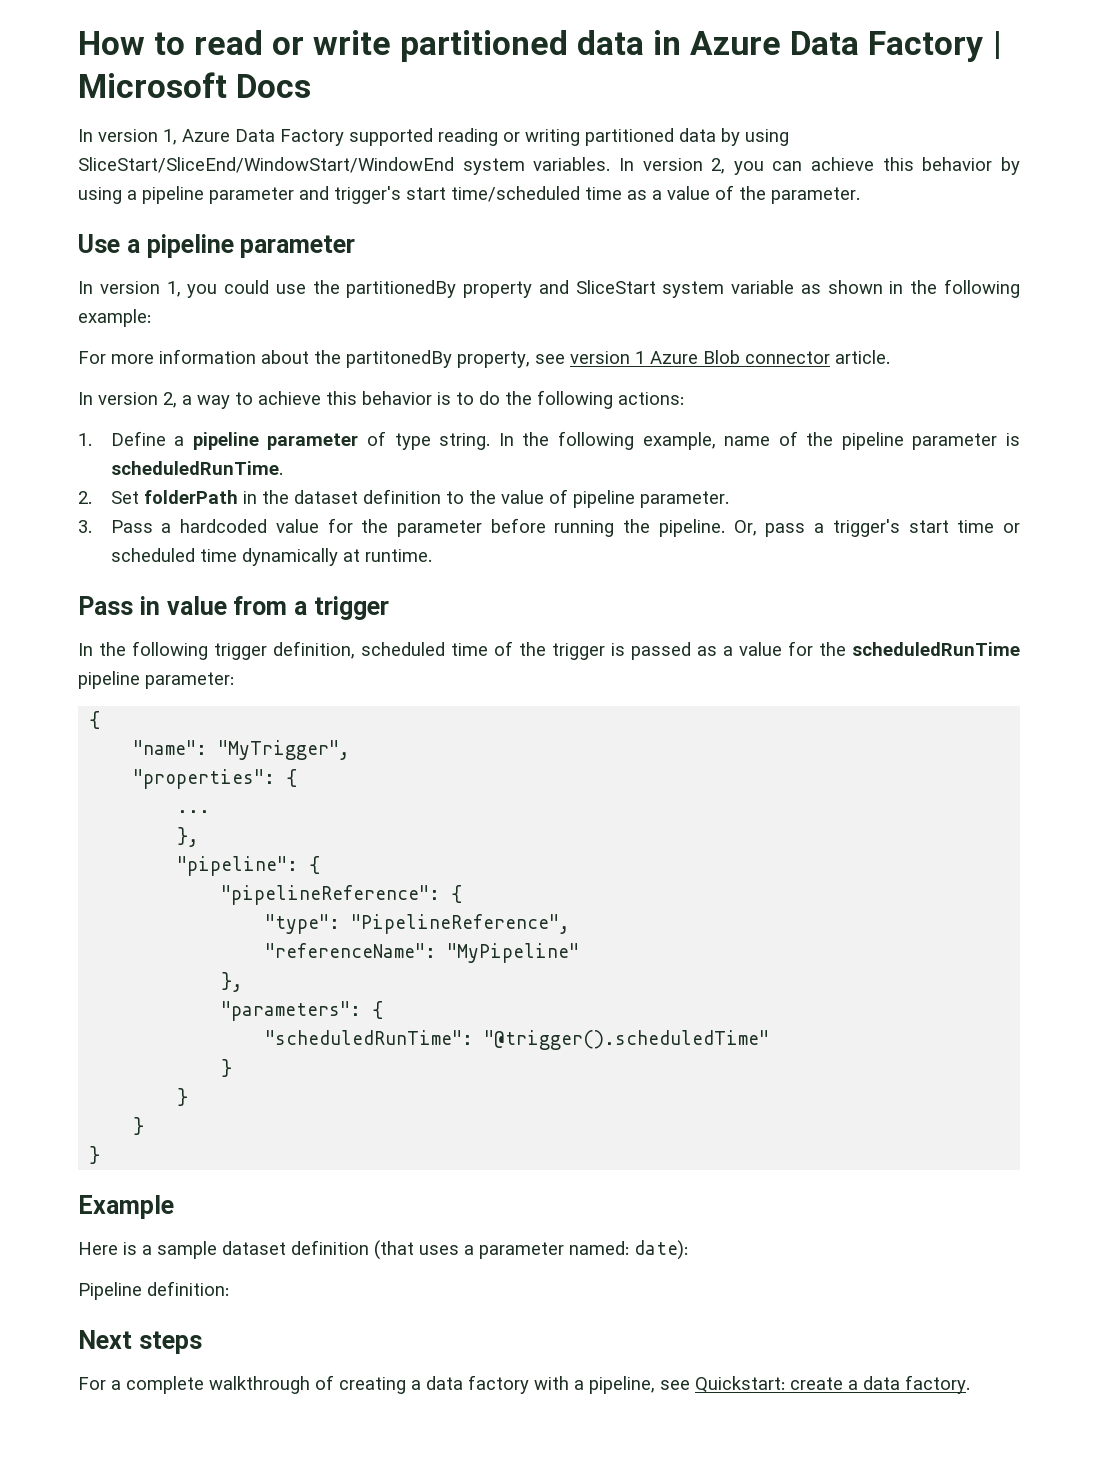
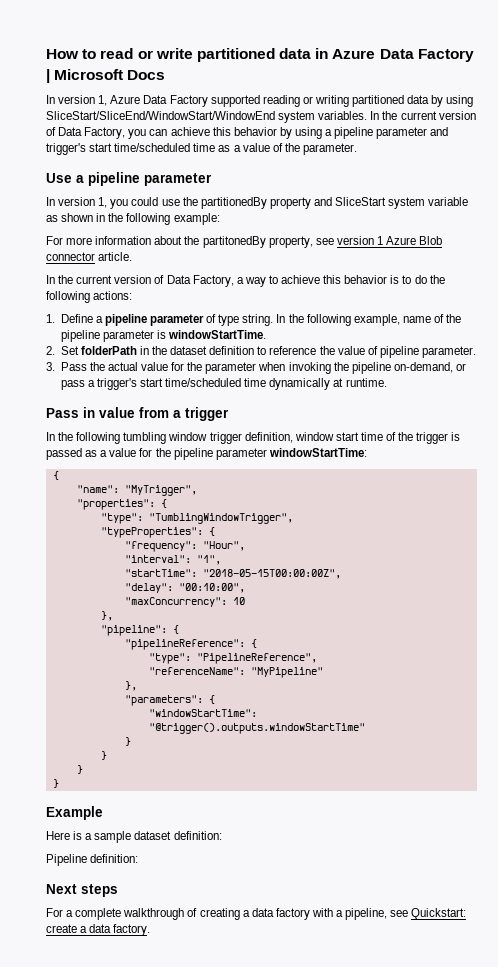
- In version 2, you can achieve this behavior by using a pipeline parameter and trigger's start time/scheduled time as a value of the parameter.
+ In the current version of Data Factory, you can achieve this behavior by using a pipeline parameter and trigger's start time/scheduled time as a value of the parameter.
- In version 2, a way to achieve this behavior is to do the following actions:
+ In the current version of Data Factory, a way to achieve this behavior is to do the following actions:
- In the following example, name of the pipeline parameter is scheduledRunTime.
+ In the following example, name of the pipeline parameter is windowStartTime.
- 2. Set folderPath in the dataset definition to the value of pipeline parameter.
+ 2. Set folderPath in the dataset definition to reference the value of pipeline parameter.
- 3. Pass a hardcoded value for the parameter before running the pipeline. Or, pass a trigger's start time or scheduled time dynamically at runtime.
+ 3. Pass the actual value for the parameter when invoking the pipeline on-demand, or pass a trigger's start time/scheduled time dynamically at runtime.
- In the following trigger definition, scheduled time of the trigger is passed as a value for the scheduledRunTime pipeline parameter:
+ In the following tumbling window trigger definition, window start time of the trigger is passed as a value for the pipeline parameter windowStartTime:
- ...
+ "type": "TumblingWindowTrigger",
+ "typeProperties": {
+ "frequency": "Hour",
+ "interval": "1",
+ "startTime": "2018-05-15T00:00:00Z",
+ "delay": "00:10:00",
+ "maxConcurrency": 10
- "scheduledRunTime": "@trigger().scheduledTime"
+ "windowStartTime": "@trigger().outputs.windowStartTime"
- Here is a sample dataset definition (that uses a parameter named: date):
+ Here is a sample dataset definition:

